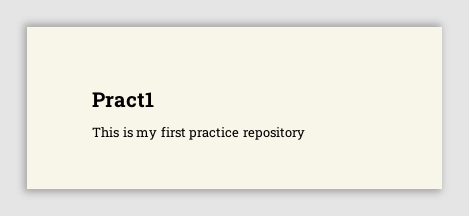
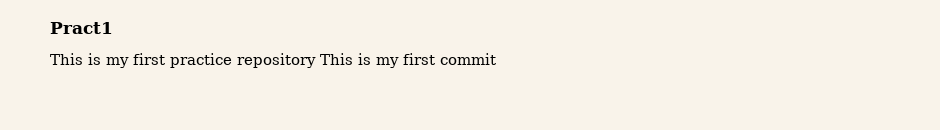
- This is my first practice repository
+ This is my first practice repository This is my first commit

